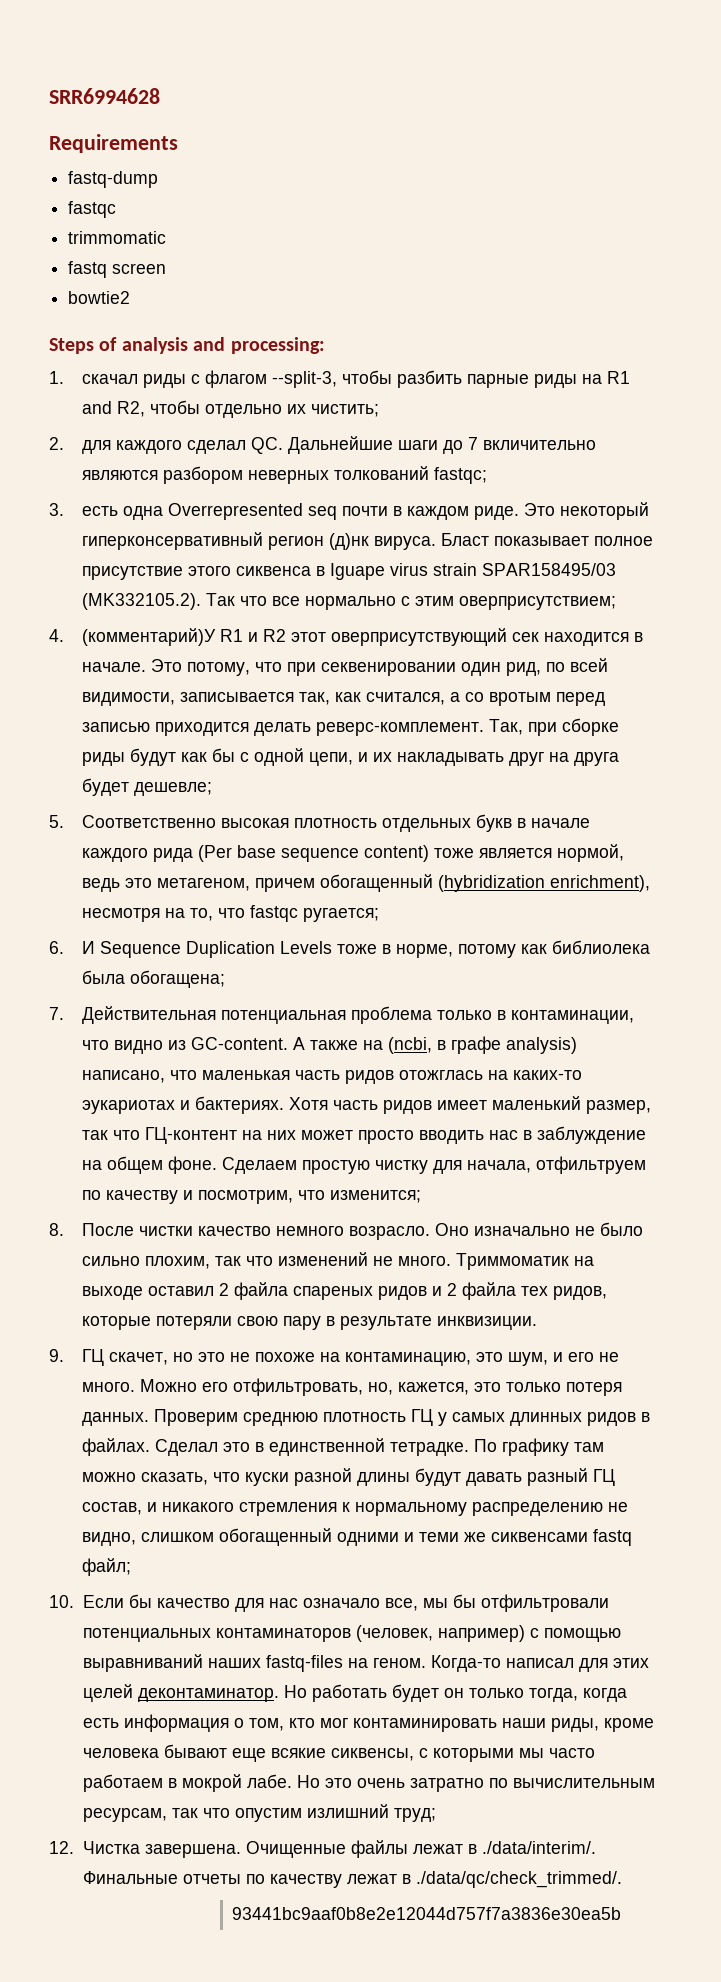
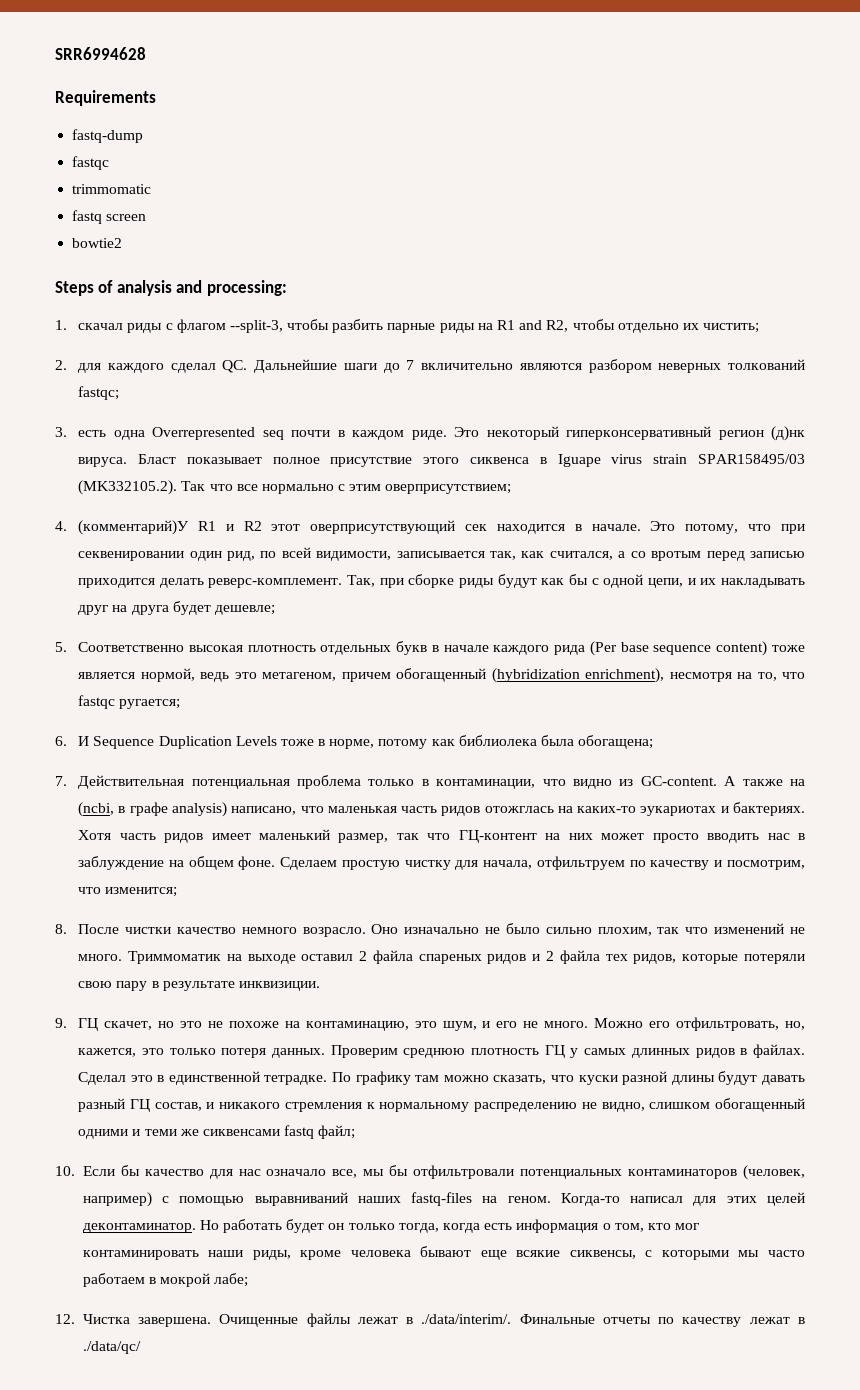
- Но работать будет он только тогда, когда есть информация о том, кто мог контаминировать наши риды, кроме человека бывают еще всякие сиквенсы, с которыми мы часто работаем в мокрой лабе. Но это очень затратно по вычислительным ресурсам, так что опустим излишний труд;
+ Но работать будет он только тогда, когда есть информация о том, кто мог контаминировать наши риды, кроме человека бывают еще всякие сиквенсы, с которыми мы часто работаем в мокрой лабе;
- Очищенные файлы лежат в ./data/interim/. Финальные отчеты по качеству лежат в ./data/qc/check_trimmed/.
- 93441bc9aaf0b8e2e12044d757f7a3836e30ea5b
+ Очищенные файлы лежат в ./data/interim/. Финальные отчеты по качеству лежат в ./data/qc/

